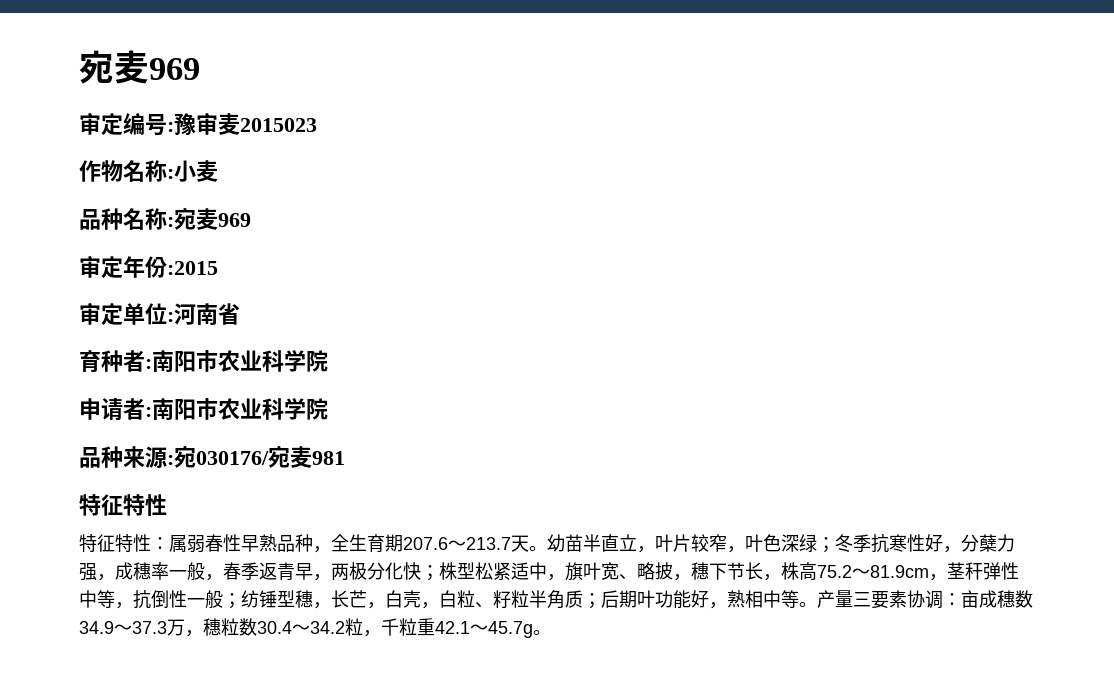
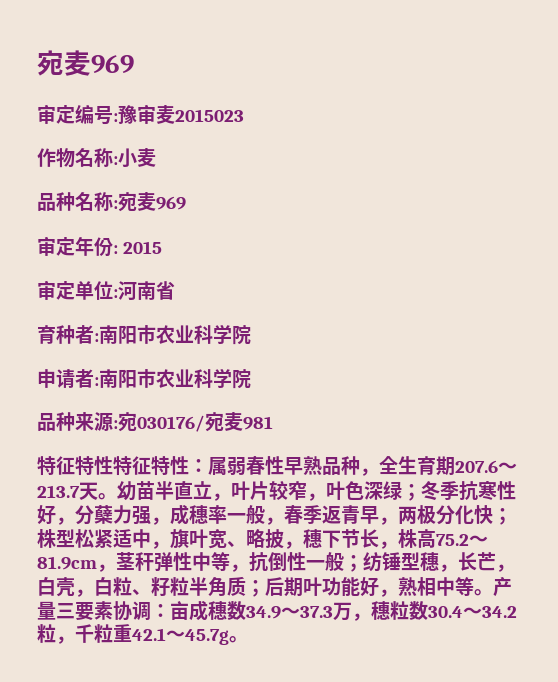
- 审定年份:2015
+ 审定年份: 2015
  品种来源:宛030176/宛麦981
- 特征特性
- 特征特性：属弱春性早熟品种，全生育期207.6～213.7天。
+ 特征特性特征特性：属弱春性早熟品种，全生育期207.6～213.7天。

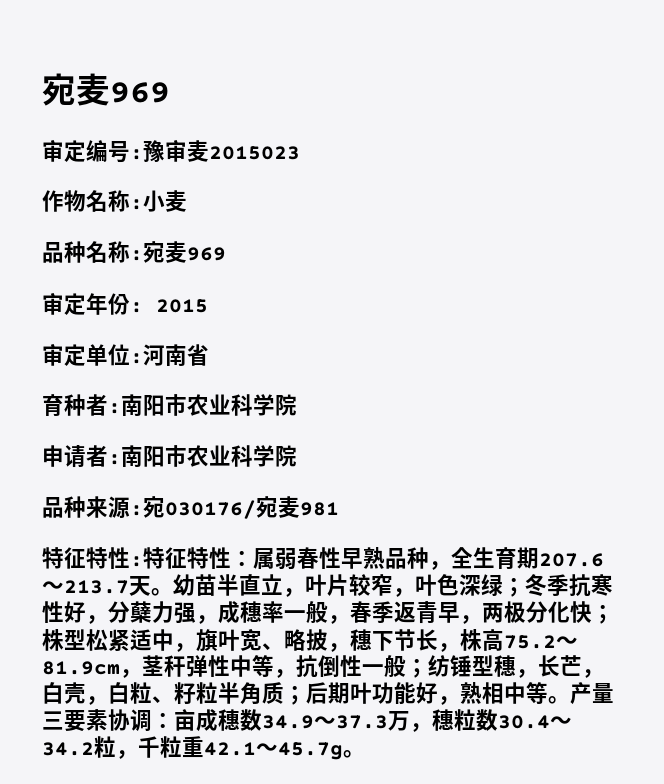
- 特征特性特征特性：属弱春性早熟品种，全生育期207.6～213.7天。
+ 特征特性:特征特性：属弱春性早熟品种，全生育期207.6～213.7天。

